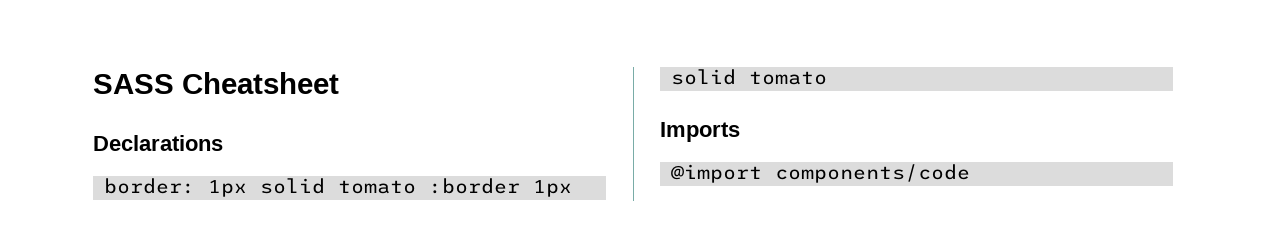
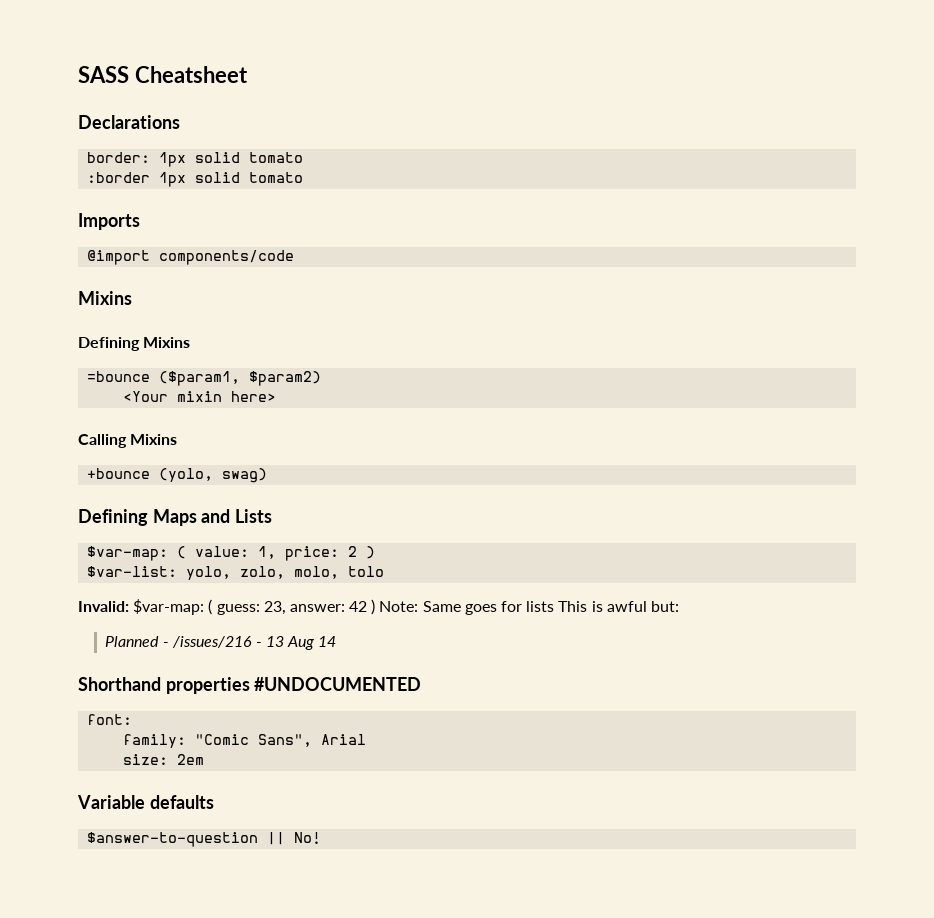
- border: 1px solid tomato :border 1px solid tomato
+ border: 1px solid tomato
+ :border 1px solid tomato
  @import components/code
+ Mixins
+ Defining Mixins
+ =bounce ($param1, $param2)
+ <Your mixin here>
+ Calling Mixins
+ +bounce (yolo, swag)
+ Defining Maps and Lists
+ $var-map: ( value: 1, price: 2 )
+ $var-list: yolo, zolo, molo, tolo
+ Invalid: $var-map: ( guess: 23, answer: 42 ) Note: Same goes for lists This is awful but:
+ Planned - /issues/216 - 13 Aug 14
+ Shorthand properties #UNDOCUMENTED
+ font:
+ family: "Comic Sans", Arial
+ size: 2em
+ Variable defaults
+ $answer-to-question || No!

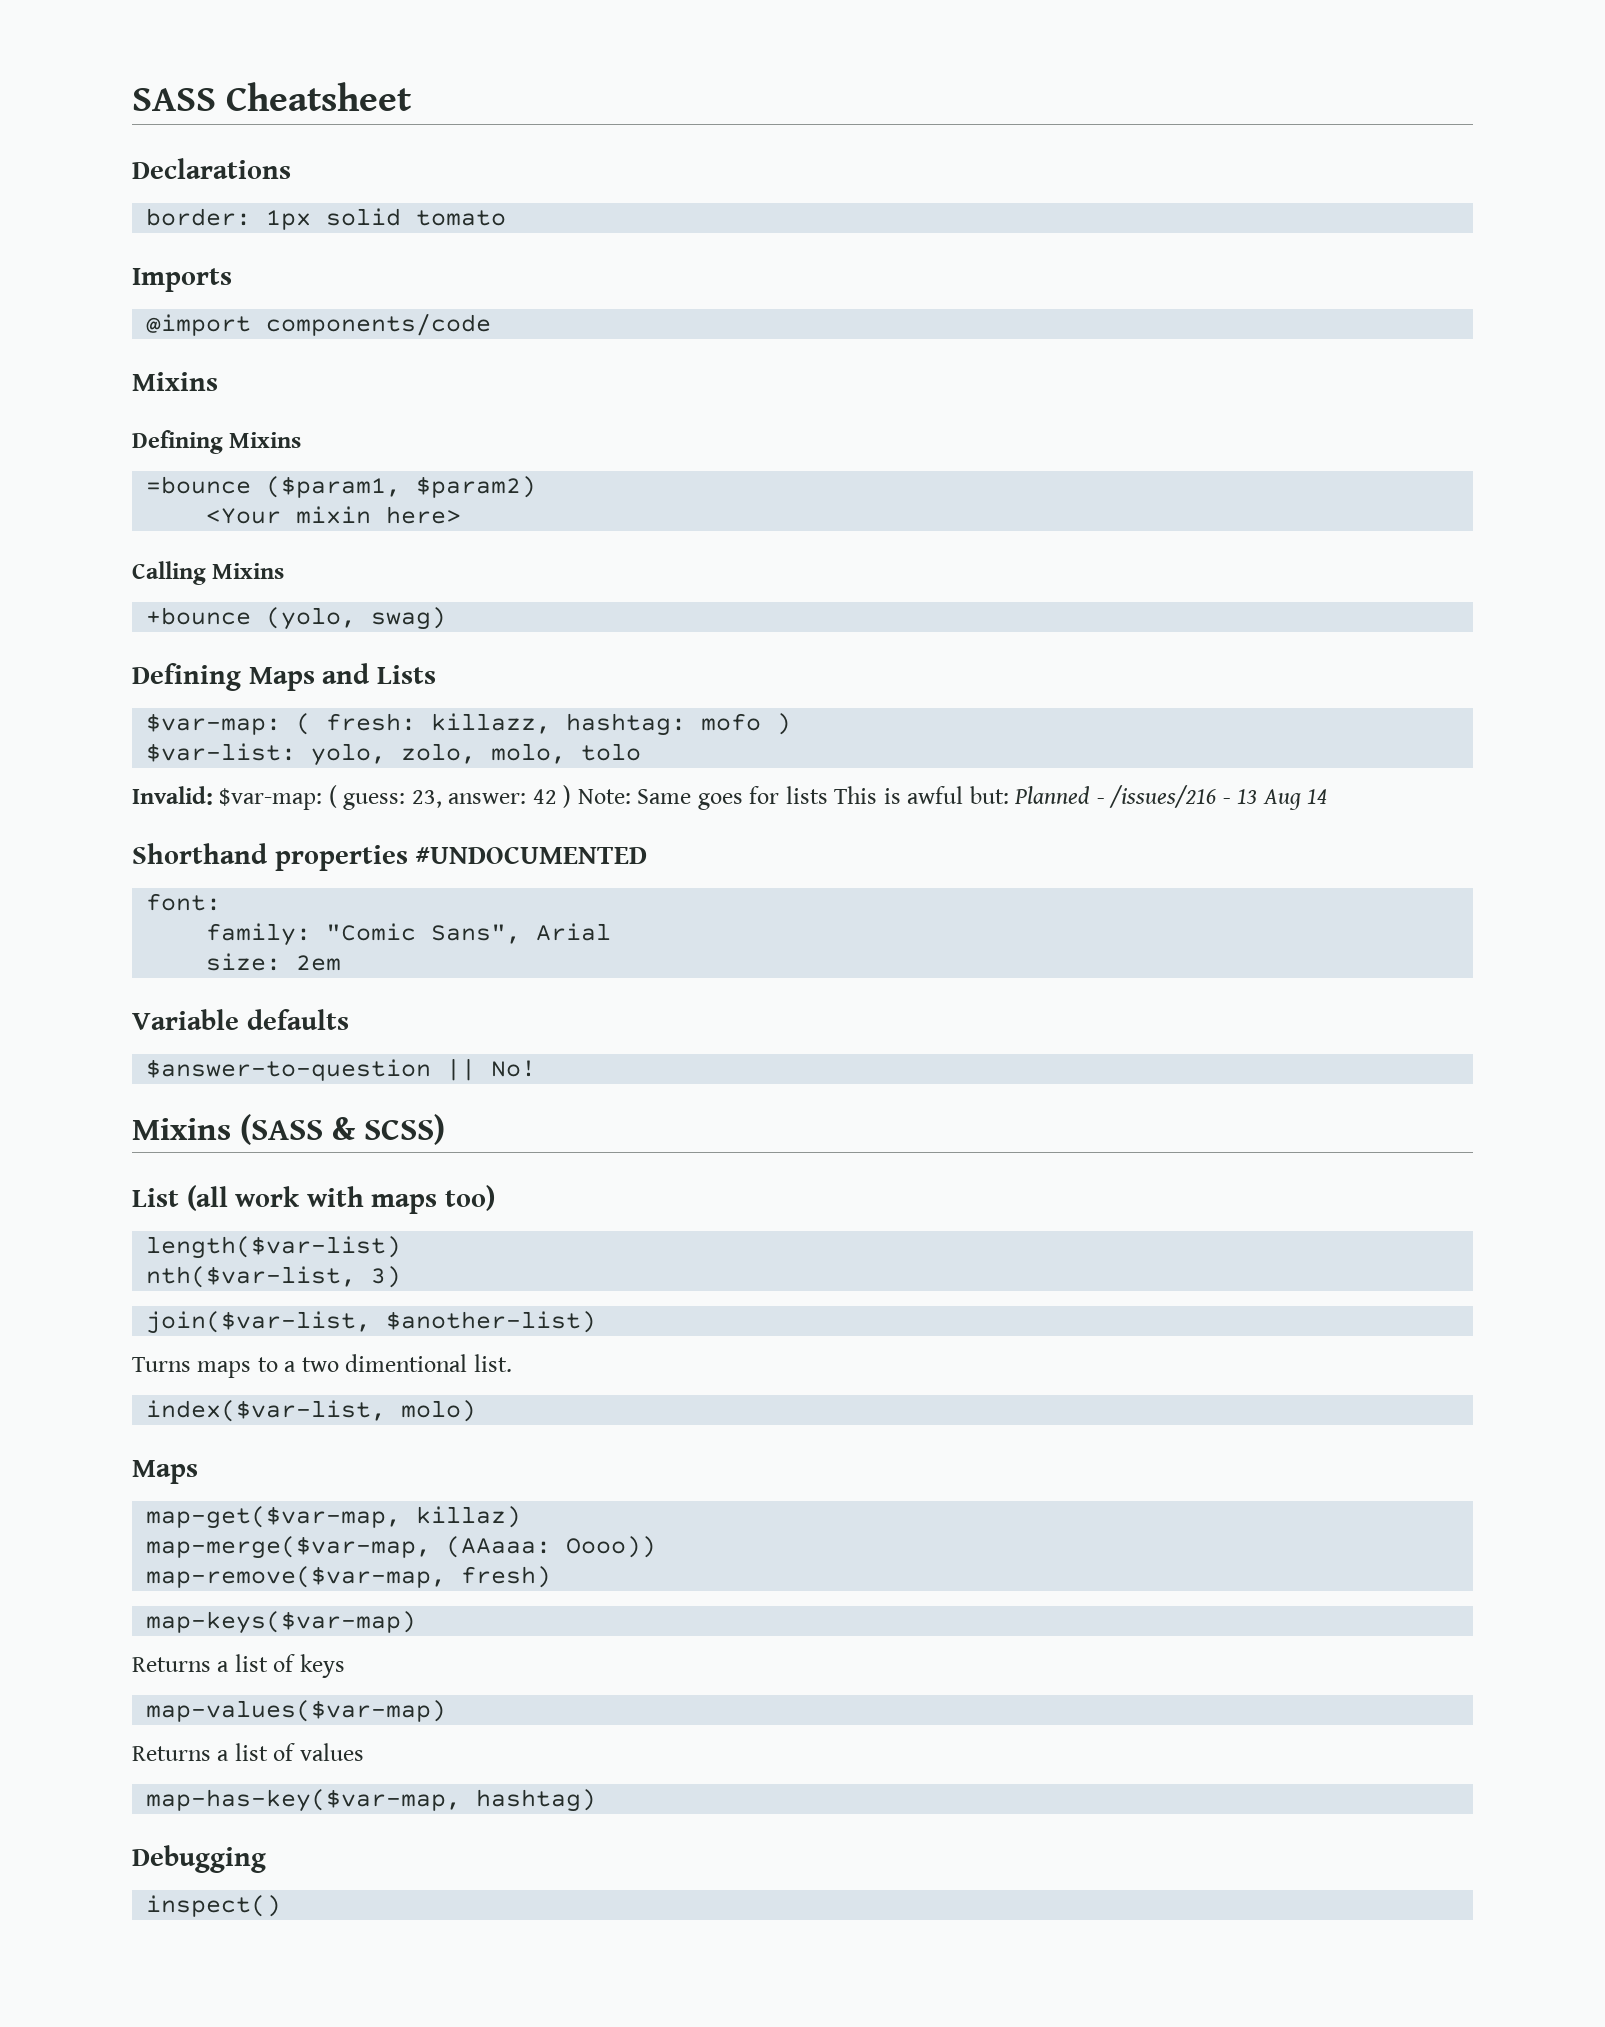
- :border 1px solid tomato
- $var-map: ( value: 1, price: 2 )
+ $var-map: ( fresh: killazz, hashtag: mofo )
- Invalid: $var-map: ( guess: 23, answer: 42 ) Note: Same goes for lists This is awful but:
- Planned - /issues/216 - 13 Aug 14
+ Invalid: $var-map: ( guess: 23, answer: 42 ) Note: Same goes for lists This is awful but: Planned - /issues/216 - 13 Aug 14
+ Mixins (SASS & SCSS)
+ List (all work with maps too)
+ length($var-list)
+ nth($var-list, 3)
+ join($var-list, $another-list)
+ Turns maps to a two dimentional list.
+ index($var-list, molo)
+ Maps
+ map-get($var-map, killaz)
+ map-merge($var-map, (AAaaa: Oooo))
+ map-remove($var-map, fresh)
+ map-keys($var-map)
+ Returns a list of keys
+ map-values($var-map)
+ Returns a list of values
+ map-has-key($var-map, hashtag)
+ Debugging
+ inspect()

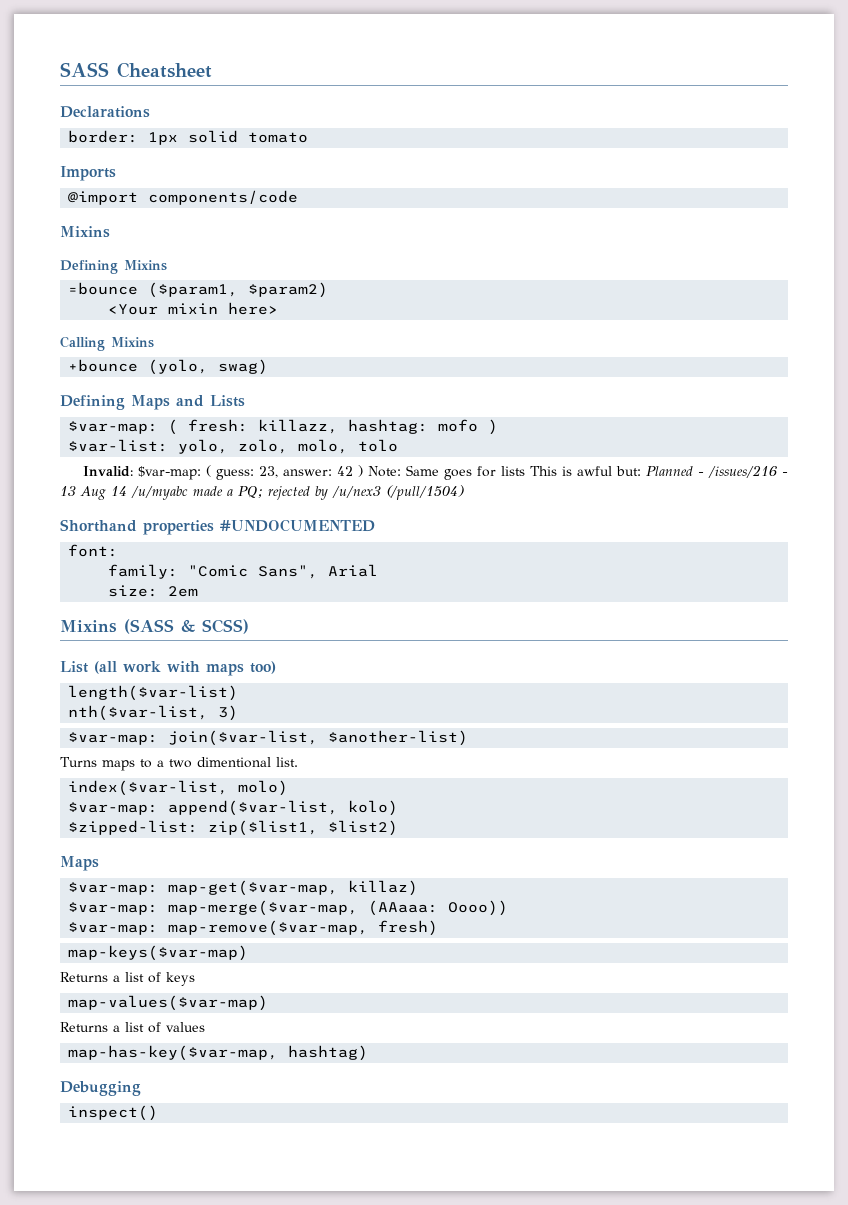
- Invalid: $var-map: ( guess: 23, answer: 42 ) Note: Same goes for lists This is awful but: Planned - /issues/216 - 13 Aug 14
+ Invalid: $var-map: ( guess: 23, answer: 42 ) Note: Same goes for lists This is awful but: Planned - /issues/216 - 13 Aug 14 /u/myabc made a PQ; rejected by /u/nex3 (/pull/1504)
- Variable defaults
- $answer-to-question || No!
- join($var-list, $another-list)
+ $var-map: join($var-list, $another-list)
+ $var-map: append($var-list, kolo)
+ $zipped-list: zip($list1, $list2)
- map-get($var-map, killaz)
+ $var-map: map-get($var-map, killaz)
- map-merge($var-map, (AAaaa: Oooo))
+ $var-map: map-merge($var-map, (AAaaa: Oooo))
- map-remove($var-map, fresh)
+ $var-map: map-remove($var-map, fresh)

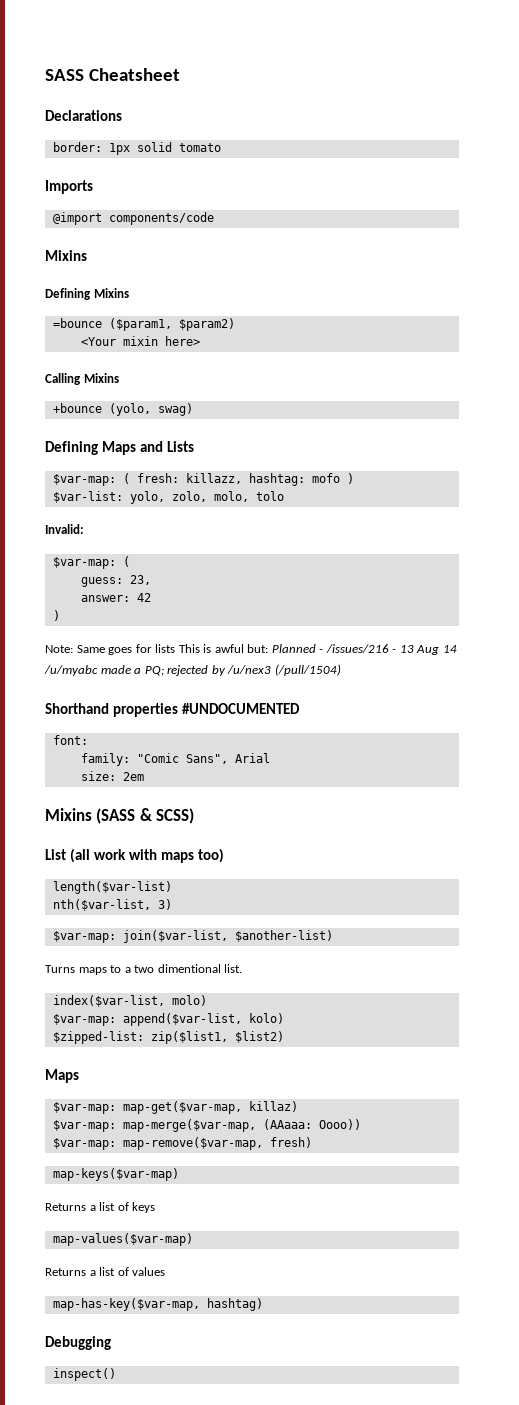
- Invalid: $var-map: ( guess: 23, answer: 42 ) Note: Same goes for lists This is awful but: Planned - /issues/216 - 13 Aug 14 /u/myabc made a PQ; rejected by /u/nex3 (/pull/1504)
+ Invalid:
+ $var-map: (
+ guess: 23,
+ answer: 42
+ )
+ Note: Same goes for lists This is awful but: Planned - /issues/216 - 13 Aug 14 /u/myabc made a PQ; rejected by /u/nex3 (/pull/1504)

